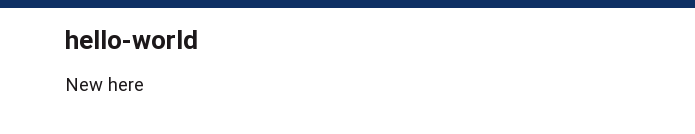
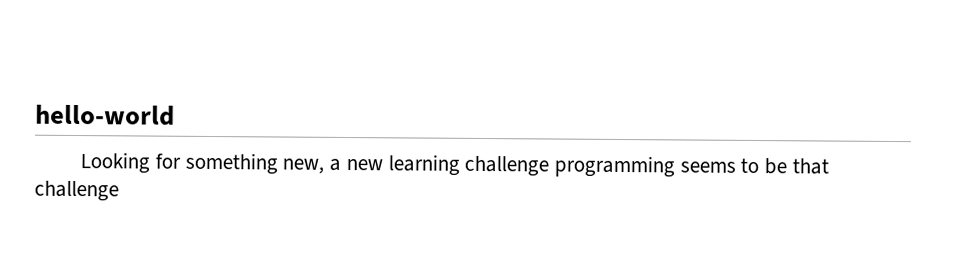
- New here
+ Looking for something new, a new learning challenge programming seems to be that challenge

